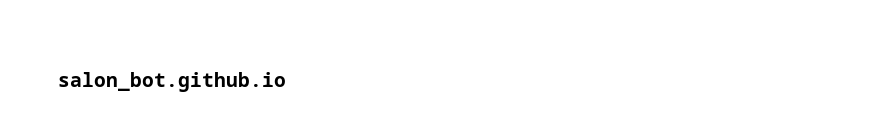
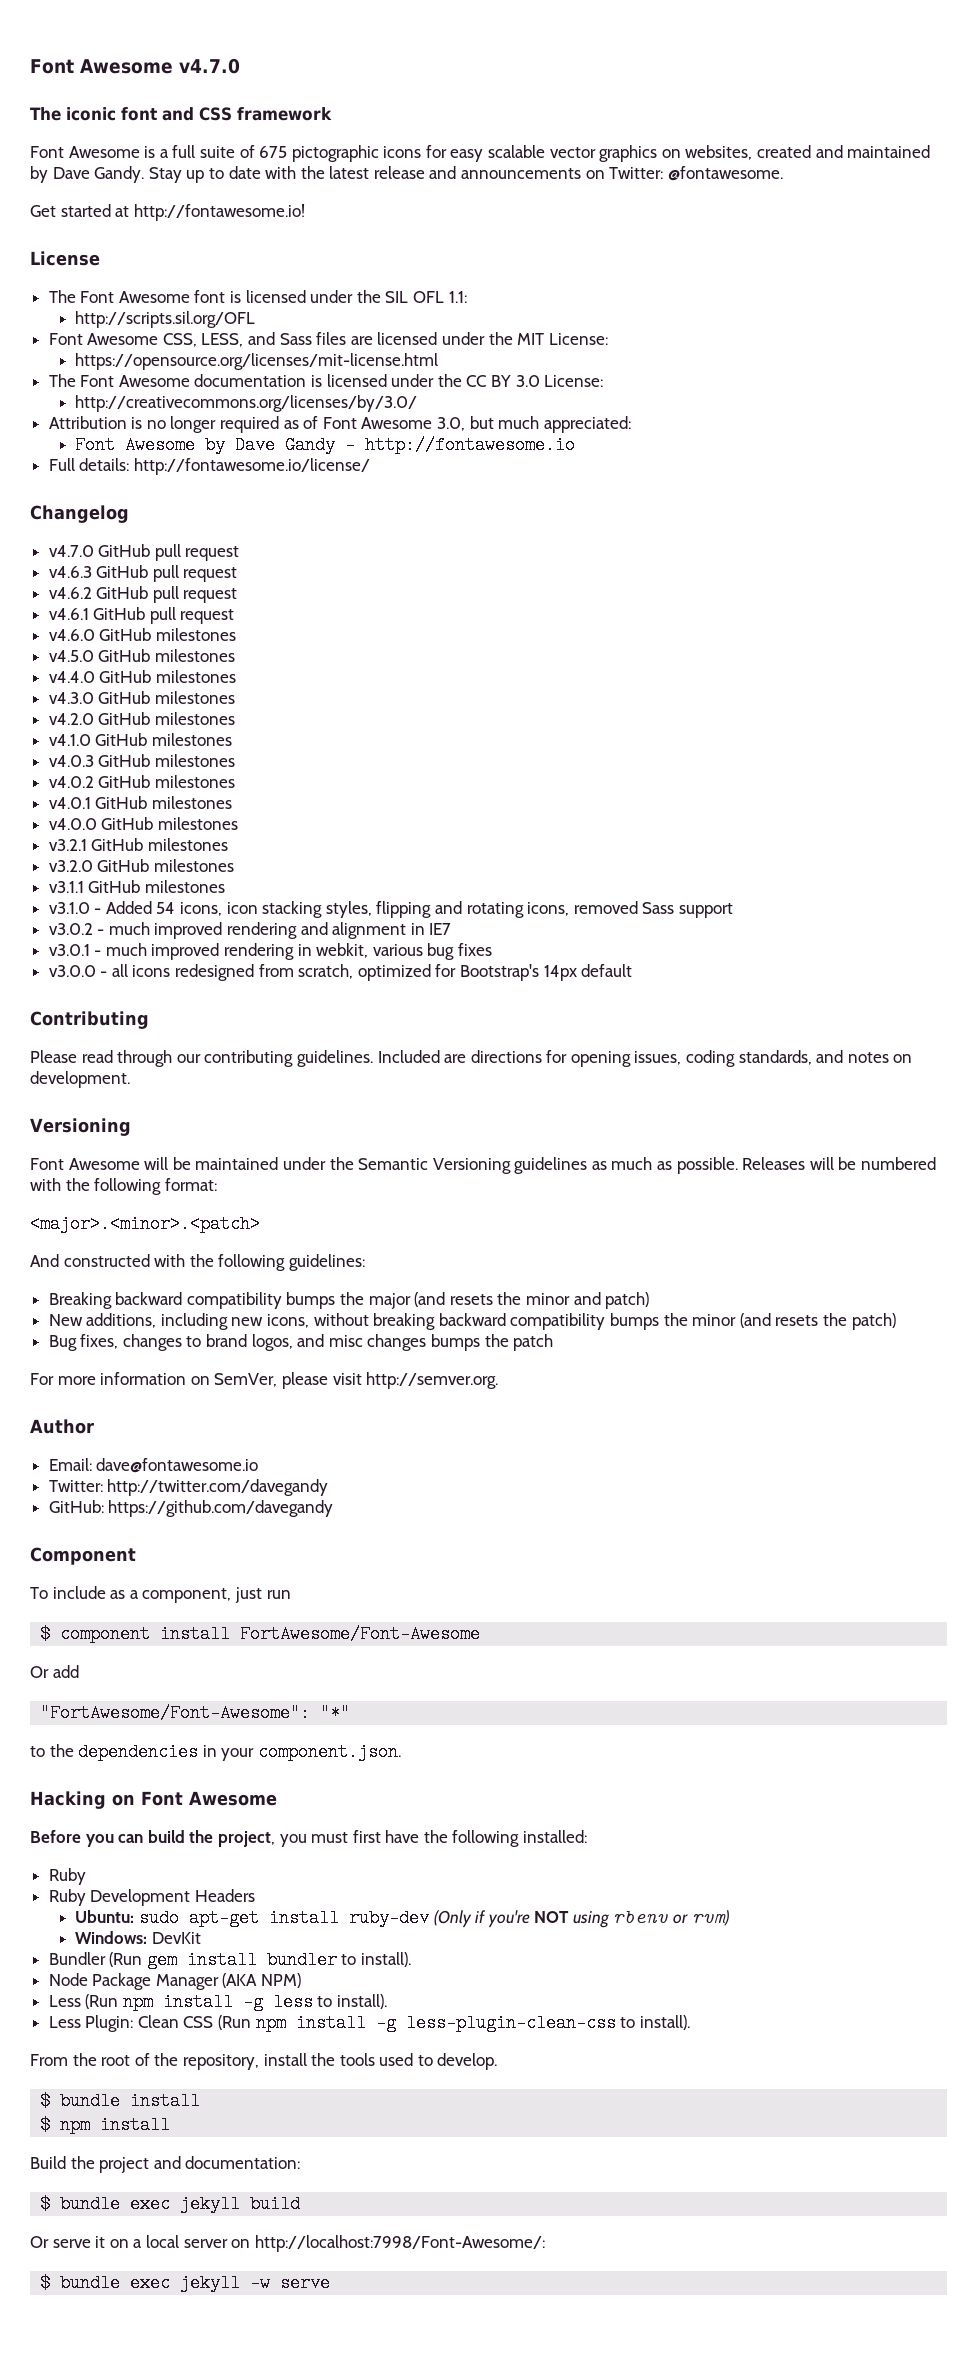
- salon_bot.github.io
+ Font Awesome v4.7.0
+ The iconic font and CSS framework
+ Font Awesome is a full suite of 675 pictographic icons for easy scalable vector graphics on websites, created and maintained by Dave Gandy. Stay up to date with the latest release and announcements on Twitter: @fontawesome.
+ Get started at http://fontawesome.io!
+ License
+ The Font Awesome font is licensed under the SIL OFL 1.1:
+ http://scripts.sil.org/OFL
+ Font Awesome CSS, LESS, and Sass files are licensed under the MIT License:
+ https://opensource.org/licenses/mit-license.html
+ The Font Awesome documentation is licensed under the CC BY 3.0 License:
+ http://creativecommons.org/licenses/by/3.0/
+ Attribution is no longer required as of Font Awesome 3.0, but much appreciated:
+ Font Awesome by Dave Gandy - http://fontawesome.io
+ Full details: http://fontawesome.io/license/
+ Changelog
+ v4.7.0 GitHub pull request
+ v4.6.3 GitHub pull request
+ v4.6.2 GitHub pull request
+ v4.6.1 GitHub pull request
+ v4.6.0 GitHub milestones
+ v4.5.0 GitHub milestones
+ v4.4.0 GitHub milestones
+ v4.3.0 GitHub milestones
+ v4.2.0 GitHub milestones
+ v4.1.0 GitHub milestones
+ v4.0.3 GitHub milestones
+ v4.0.2 GitHub milestones
+ v4.0.1 GitHub milestones
+ v4.0.0 GitHub milestones
+ v3.2.1 GitHub milestones
+ v3.2.0 GitHub milestones
+ v3.1.1 GitHub milestones
+ v3.1.0 - Added 54 icons, icon stacking styles, flipping and rotating icons, removed Sass support
+ v3.0.2 - much improved rendering and alignment in IE7
+ v3.0.1 - much improved rendering in webkit, various bug fixes
+ v3.0.0 - all icons redesigned from scratch, optimized for Bootstrap's 14px default
+ Contributing
+ Please read through our contributing guidelines. Included are directions for opening issues, coding standards, and notes on development.
+ Versioning
+ Font Awesome will be maintained under the Semantic Versioning guidelines as much as possible. Releases will be numbered with the following format:
+ <major>.<minor>.<patch>
+ And constructed with the following guidelines:
+ Breaking backward compatibility bumps the major (and resets the minor and patch)
+ New additions, including new icons, without breaking backward compatibility bumps the minor (and resets the patch)
+ Bug fixes, changes to brand logos, and misc changes bumps the patch
+ For more information on SemVer, please visit http://semver.org.
+ Author
+ Email: dave@fontawesome.io
+ Twitter: http://twitter.com/davegandy
+ GitHub: https://github.com/davegandy
+ Component
+ To include as a component, just run
+ $ component install FortAwesome/Font-Awesome
+ Or add
+ "FortAwesome/Font-Awesome": "*"
+ to the dependencies in your component.json.
+ Hacking on Font Awesome
+ Before you can build the project, you must first have the following installed:
+ Ruby
+ Ruby Development Headers
+ Ubuntu: sudo apt-get install ruby-dev (Only if you're NOT using rbenv or rvm)
+ Windows: DevKit
+ Bundler (Run gem install bundler to install).
+ Node Package Manager (AKA NPM)
+ Less (Run npm install -g less to install).
+ Less Plugin: Clean CSS (Run npm install -g less-plugin-clean-css to install).
+ From the root of the repository, install the tools used to develop.
+ $ bundle install
+ $ npm install
+ Build the project and documentation:
+ $ bundle exec jekyll build
+ Or serve it on a local server on http://localhost:7998/Font-Awesome/:
+ $ bundle exec jekyll -w serve

